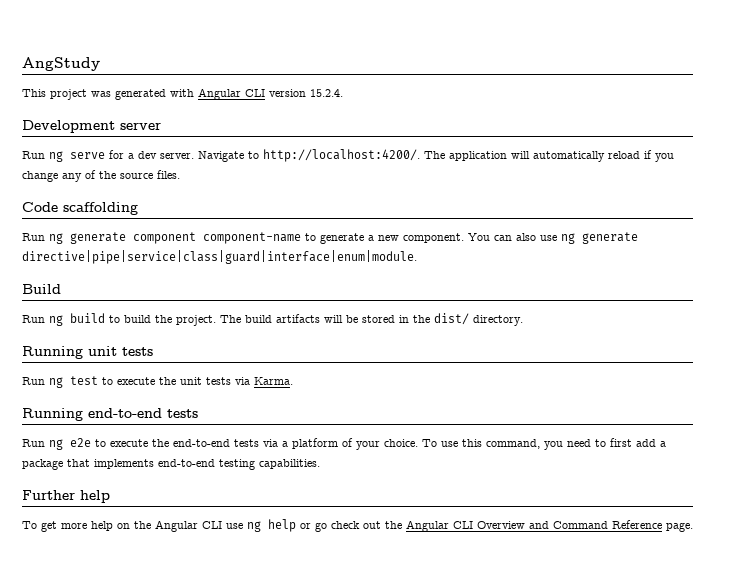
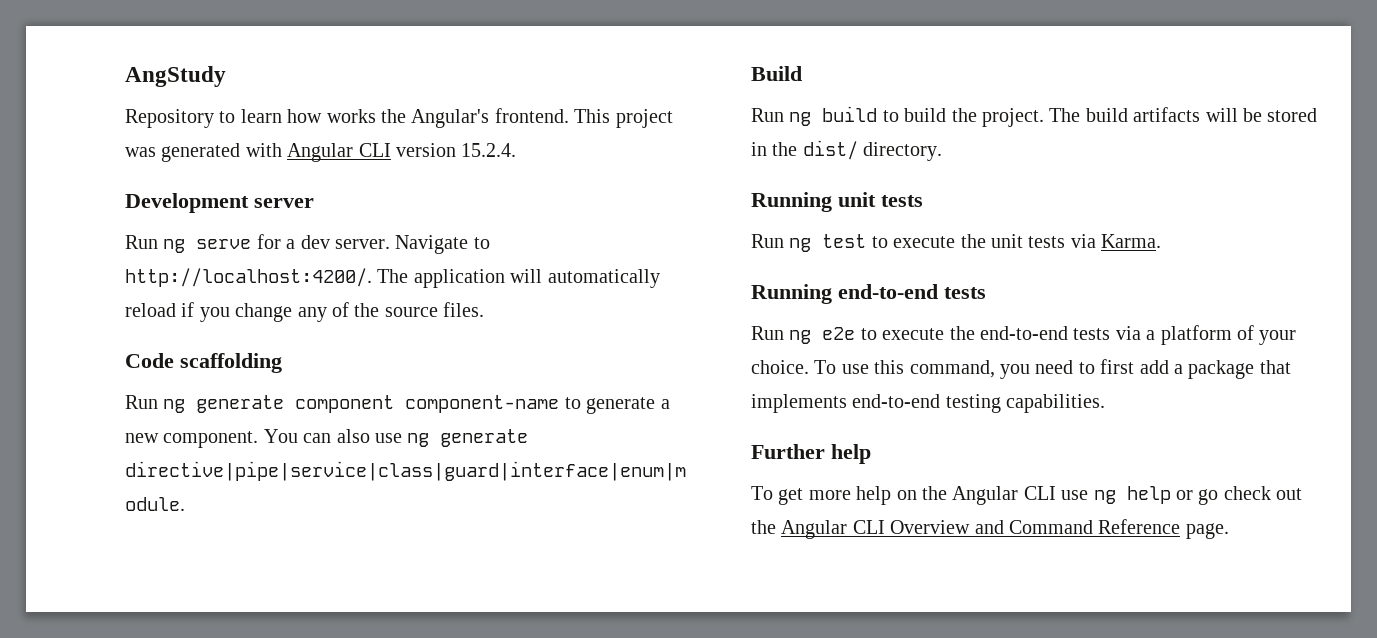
+ Repository to learn how works the Angular's frontend.

